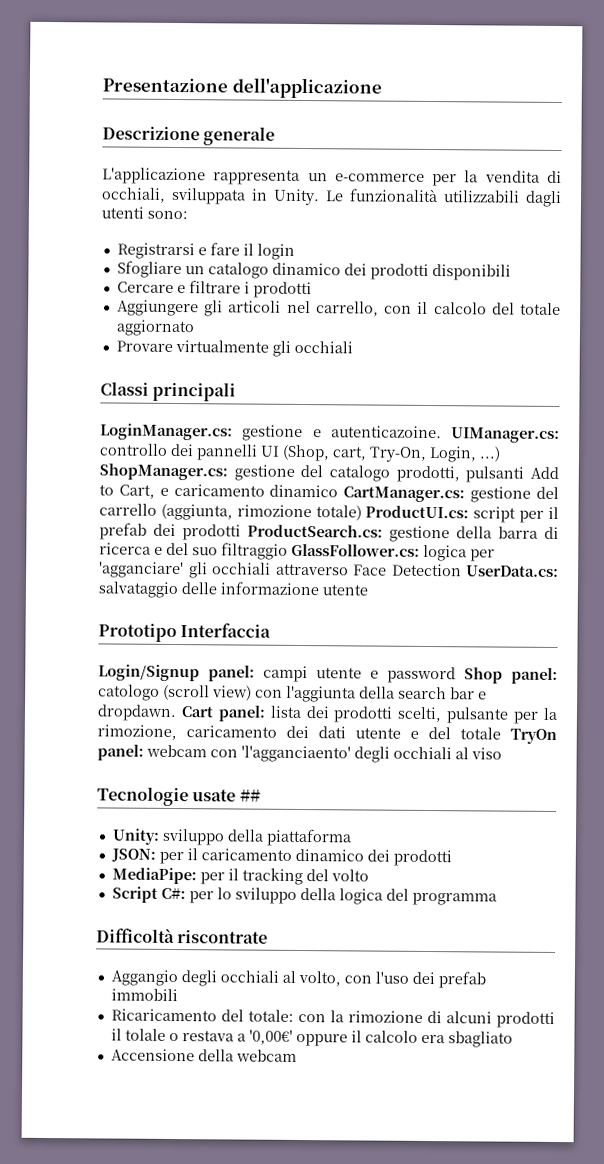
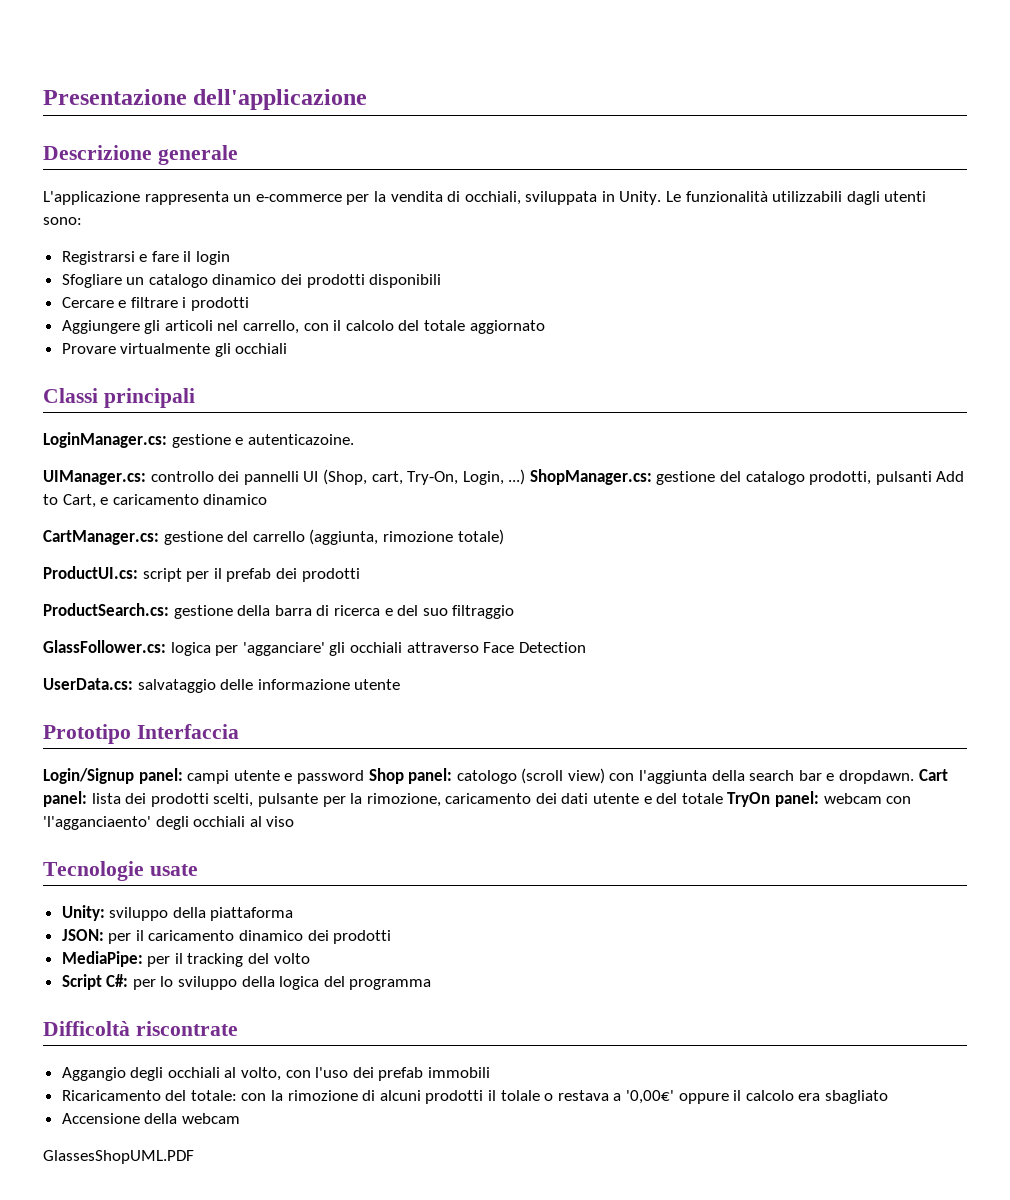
- LoginManager.cs: gestione e autenticazoine. UIManager.cs: controllo dei pannelli UI (Shop, cart, Try-On, Login, ...)
+ LoginManager.cs: gestione e autenticazoine.
+ UIManager.cs: controllo dei pannelli UI (Shop, cart, Try-On, Login, ...)
- ShopManager.cs: gestione del catalogo prodotti, pulsanti Add to Cart, e caricamento dinamico CartManager.cs: gestione del carrello (aggiunta, rimozione totale) ProductUI.cs: script per il prefab dei prodotti ProductSearch.cs: gestione della barra di ricerca e del suo filtraggio GlassFollower.cs: logica per 'agganciare' gli occhiali attraverso Face Detection UserData.cs: salvataggio delle informazione utente
+ ShopManager.cs: gestione del catalogo prodotti, pulsanti Add to Cart, e caricamento dinamico
+ CartManager.cs: gestione del carrello (aggiunta, rimozione totale)
+ ProductUI.cs: script per il prefab dei prodotti
+ ProductSearch.cs: gestione della barra di ricerca e del suo filtraggio
+ GlassFollower.cs: logica per 'agganciare' gli occhiali attraverso Face Detection
+ UserData.cs: salvataggio delle informazione utente
- Tecnologie usate ##
+ Tecnologie usate
+ GlassesShopUML.PDF

